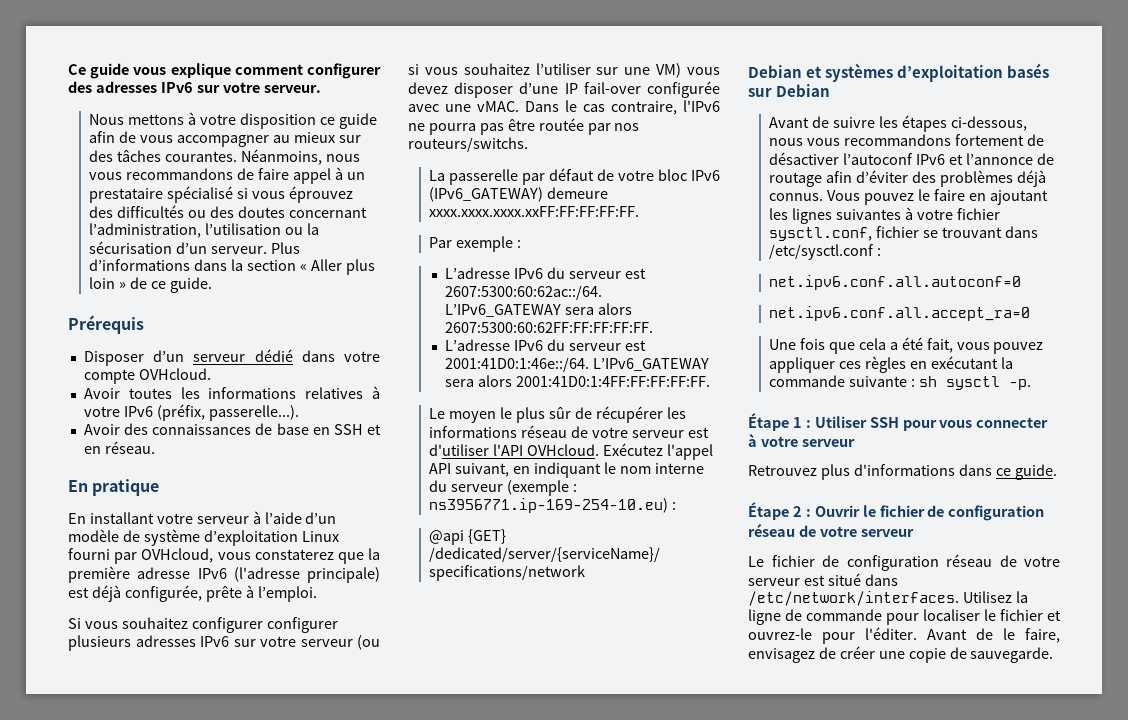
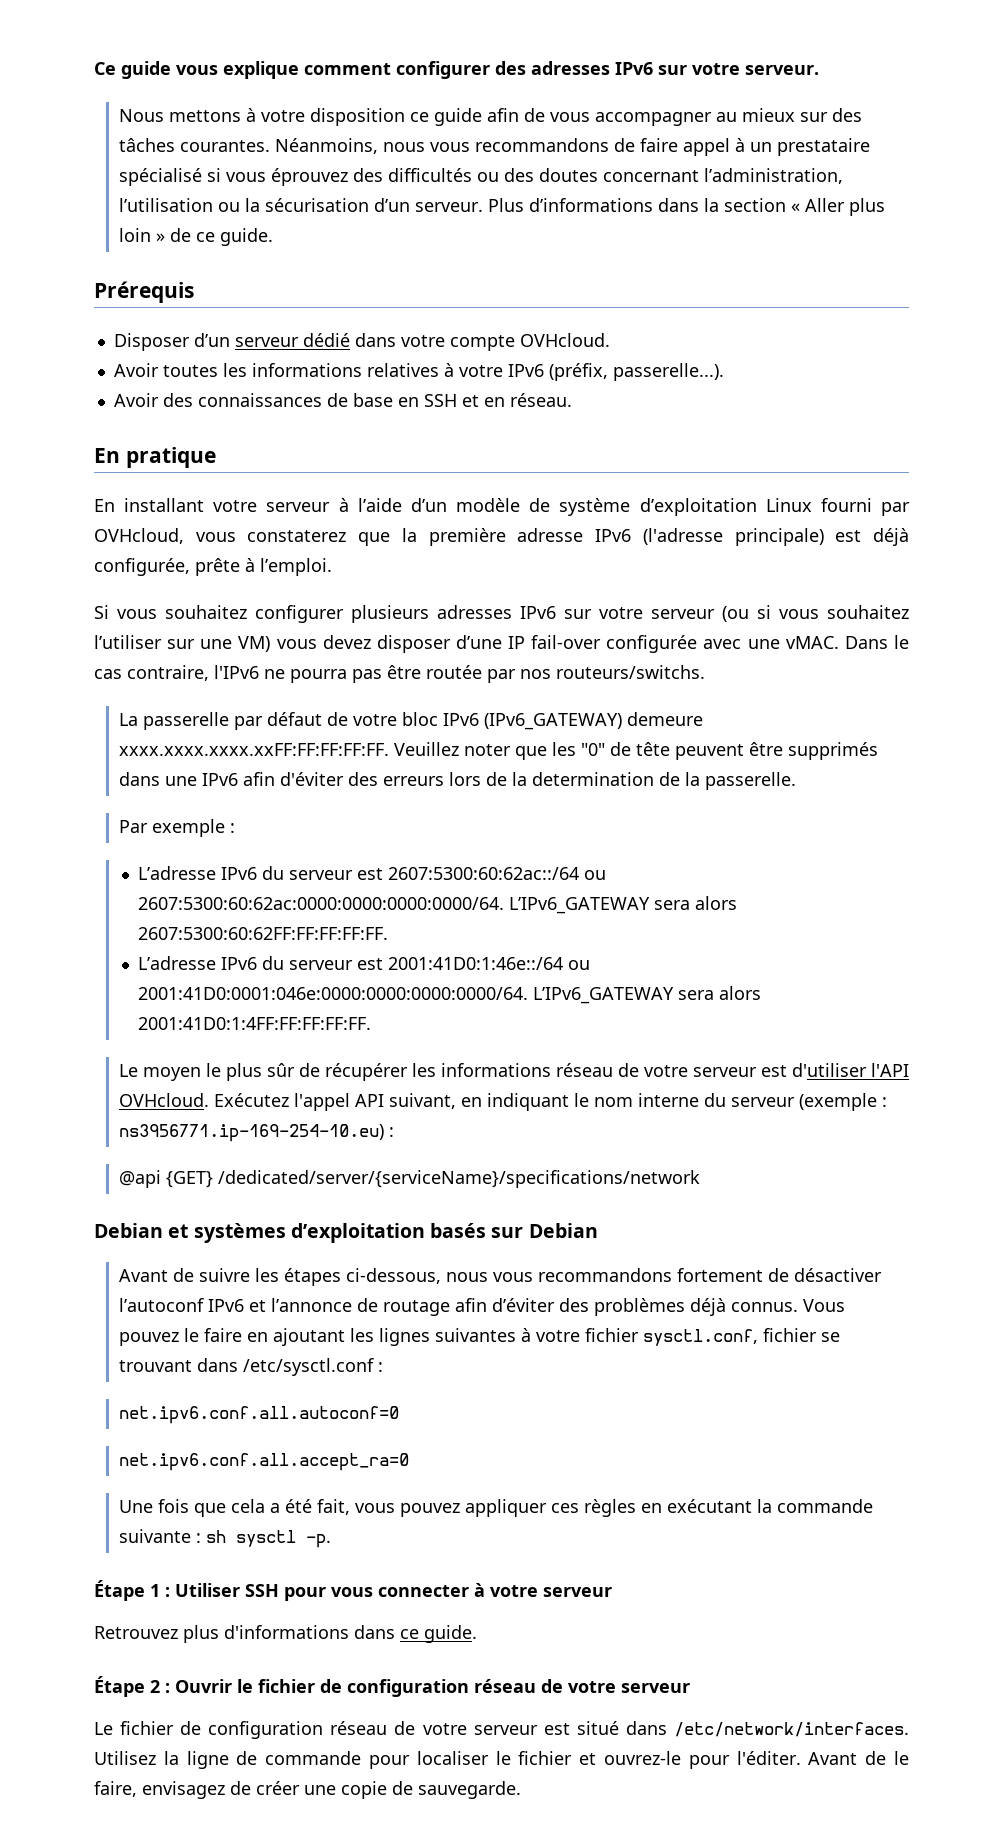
- Si vous souhaitez configurer configurer plusieurs adresses IPv6 sur votre serveur (ou si vous souhaitez l’utiliser sur une VM) vous devez disposer d’une IP fail-over configurée avec une vMAC.
+ Si vous souhaitez configurer plusieurs adresses IPv6 sur votre serveur (ou si vous souhaitez l’utiliser sur une VM) vous devez disposer d’une IP fail-over configurée avec une vMAC.
- La passerelle par défaut de votre bloc IPv6 (IPv6_GATEWAY) demeure xxxx.xxxx.xxxx.xxFF:FF:FF:FF:FF.
+ La passerelle par défaut de votre bloc IPv6 (IPv6_GATEWAY) demeure xxxx.xxxx.xxxx.xxFF:FF:FF:FF:FF. Veuillez noter que les "0" de tête peuvent être supprimés dans une IPv6 afin d'éviter des erreurs lors de la determination de la passerelle.
- L’adresse IPv6 du serveur est 2607:5300:60:62ac::/64.
+ L’adresse IPv6 du serveur est 2607:5300:60:62ac::/64 ou 2607:5300:60:62ac:0000:0000:0000:0000/64.
- L’adresse IPv6 du serveur est 2001:41D0:1:46e::/64.
+ L’adresse IPv6 du serveur est 2001:41D0:1:46e::/64 ou 2001:41D0:0001:046e:0000:0000:0000:0000/64.

